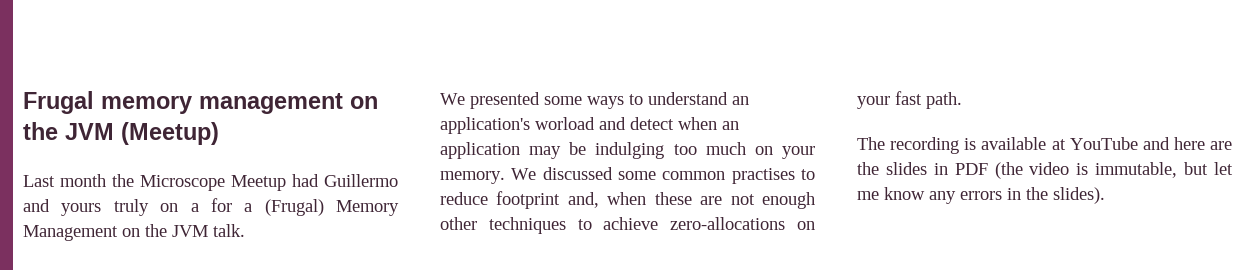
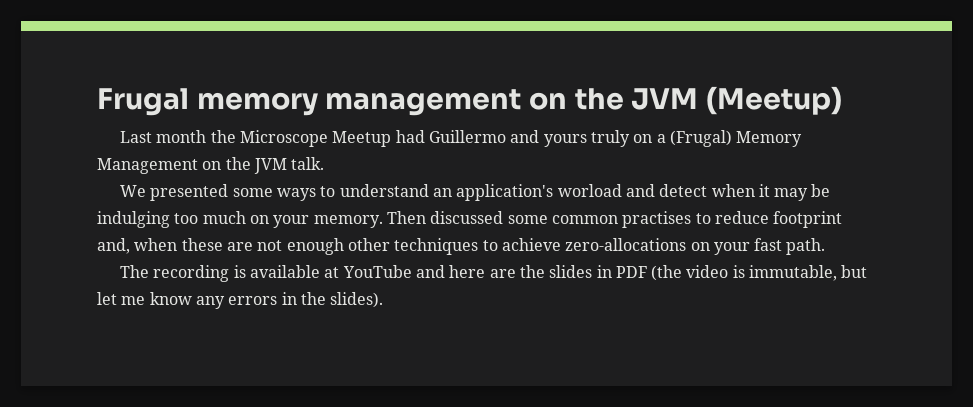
- Last month the Microscope Meetup had Guillermo and yours truly on a for a (Frugal) Memory Management on the JVM talk.
+ Last month the Microscope Meetup had Guillermo and yours truly on a (Frugal) Memory Management on the JVM talk.
- We presented some ways to understand an application's worload and detect when an application may be indulging too much on your memory.
+ We presented some ways to understand an application's worload and detect when it may be indulging too much on your memory.
- We discussed some common practises to reduce footprint and, when these are not enough other techniques to achieve zero-allocations on your fast path.
+ Then discussed some common practises to reduce footprint and, when these are not enough other techniques to achieve zero-allocations on your fast path.

